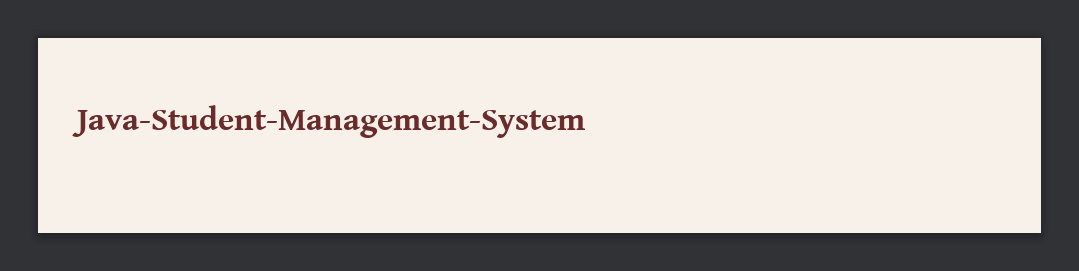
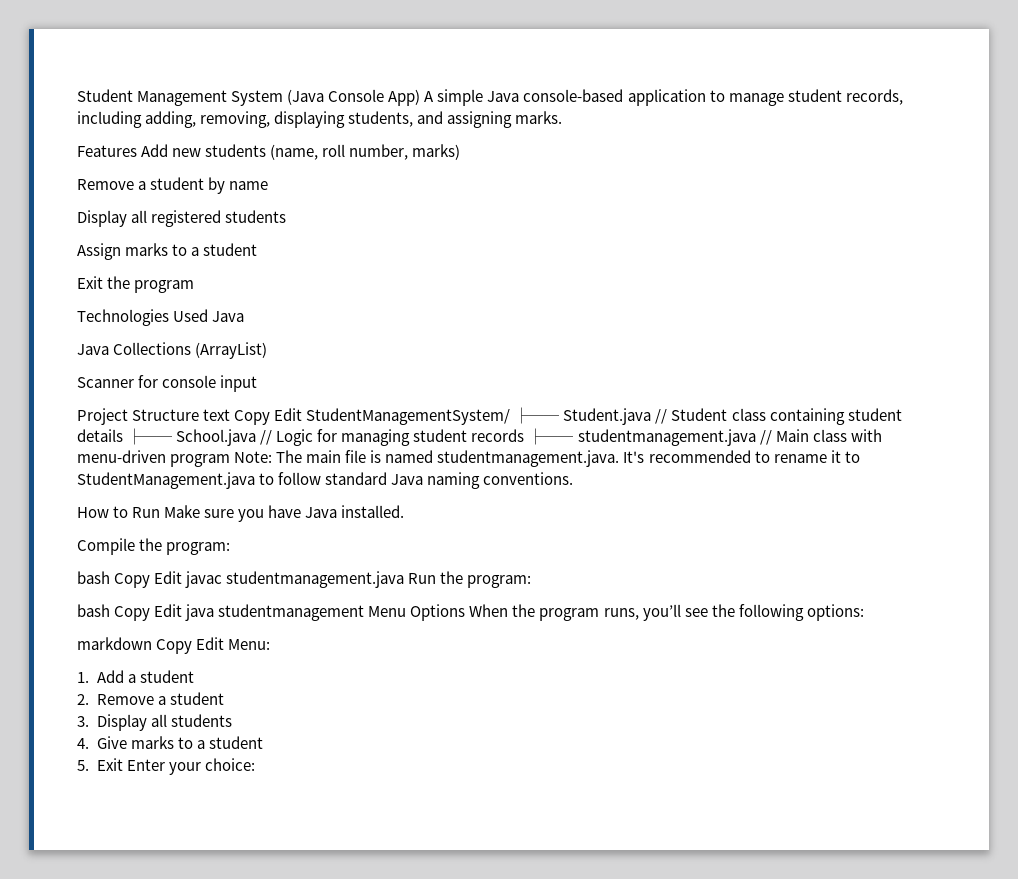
- Java-Student-Management-System
+ Student Management System (Java Console App) A simple Java console-based application to manage student records, including adding, removing, displaying students, and assigning marks.
+ Features Add new students (name, roll number, marks)
+ Remove a student by name
+ Display all registered students
+ Assign marks to a student
+ Exit the program
+ Technologies Used Java
+ Java Collections (ArrayList)
+ Scanner for console input
+ Project Structure text Copy Edit StudentManagementSystem/ ├── Student.java // Student class containing student details ├── School.java // Logic for managing student records ├── studentmanagement.java // Main class with menu-driven program Note: The main file is named studentmanagement.java. It's recommended to rename it to StudentManagement.java to follow standard Java naming conventions.
+ How to Run Make sure you have Java installed.
+ Compile the program:
+ bash Copy Edit javac studentmanagement.java Run the program:
+ bash Copy Edit java studentmanagement Menu Options When the program runs, you’ll see the following options:
+ markdown Copy Edit Menu:
+ 1. Add a student
+ 2. Remove a student
+ 3. Display all students
+ 4. Give marks to a student
+ 5. Exit Enter your choice:

